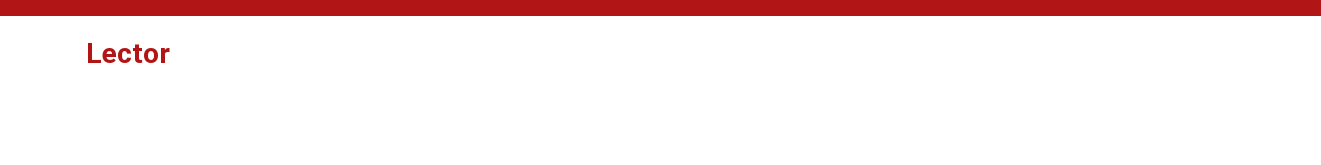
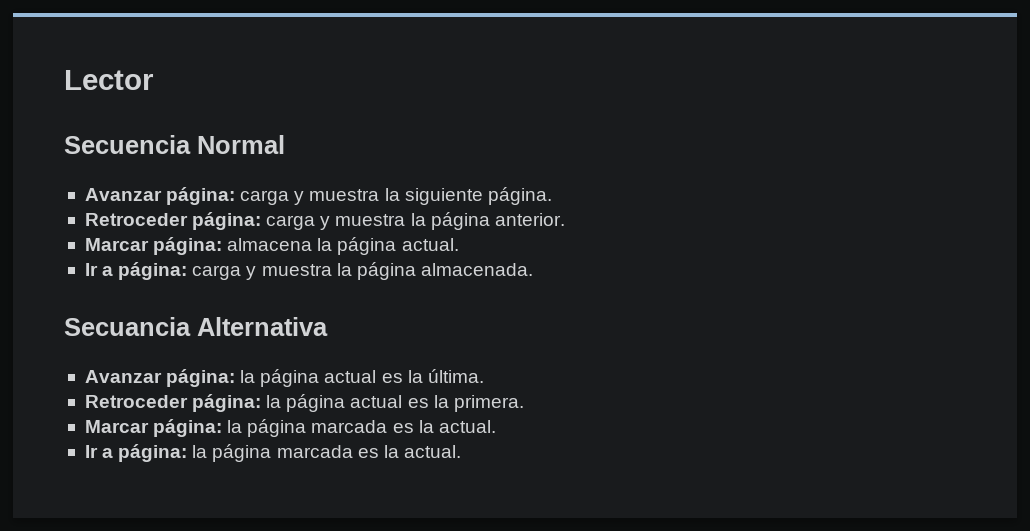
+ Secuencia Normal
+ Avanzar página: carga y muestra la siguiente página.
+ Retroceder página: carga y muestra la página anterior.
+ Marcar página: almacena la página actual.
+ Ir a página: carga y muestra la página almacenada.
+ Secuancia Alternativa
+ Avanzar página: la página actual es la última.
+ Retroceder página: la página actual es la primera.
+ Marcar página: la página marcada es la actual.
+ Ir a página: la página marcada es la actual.

